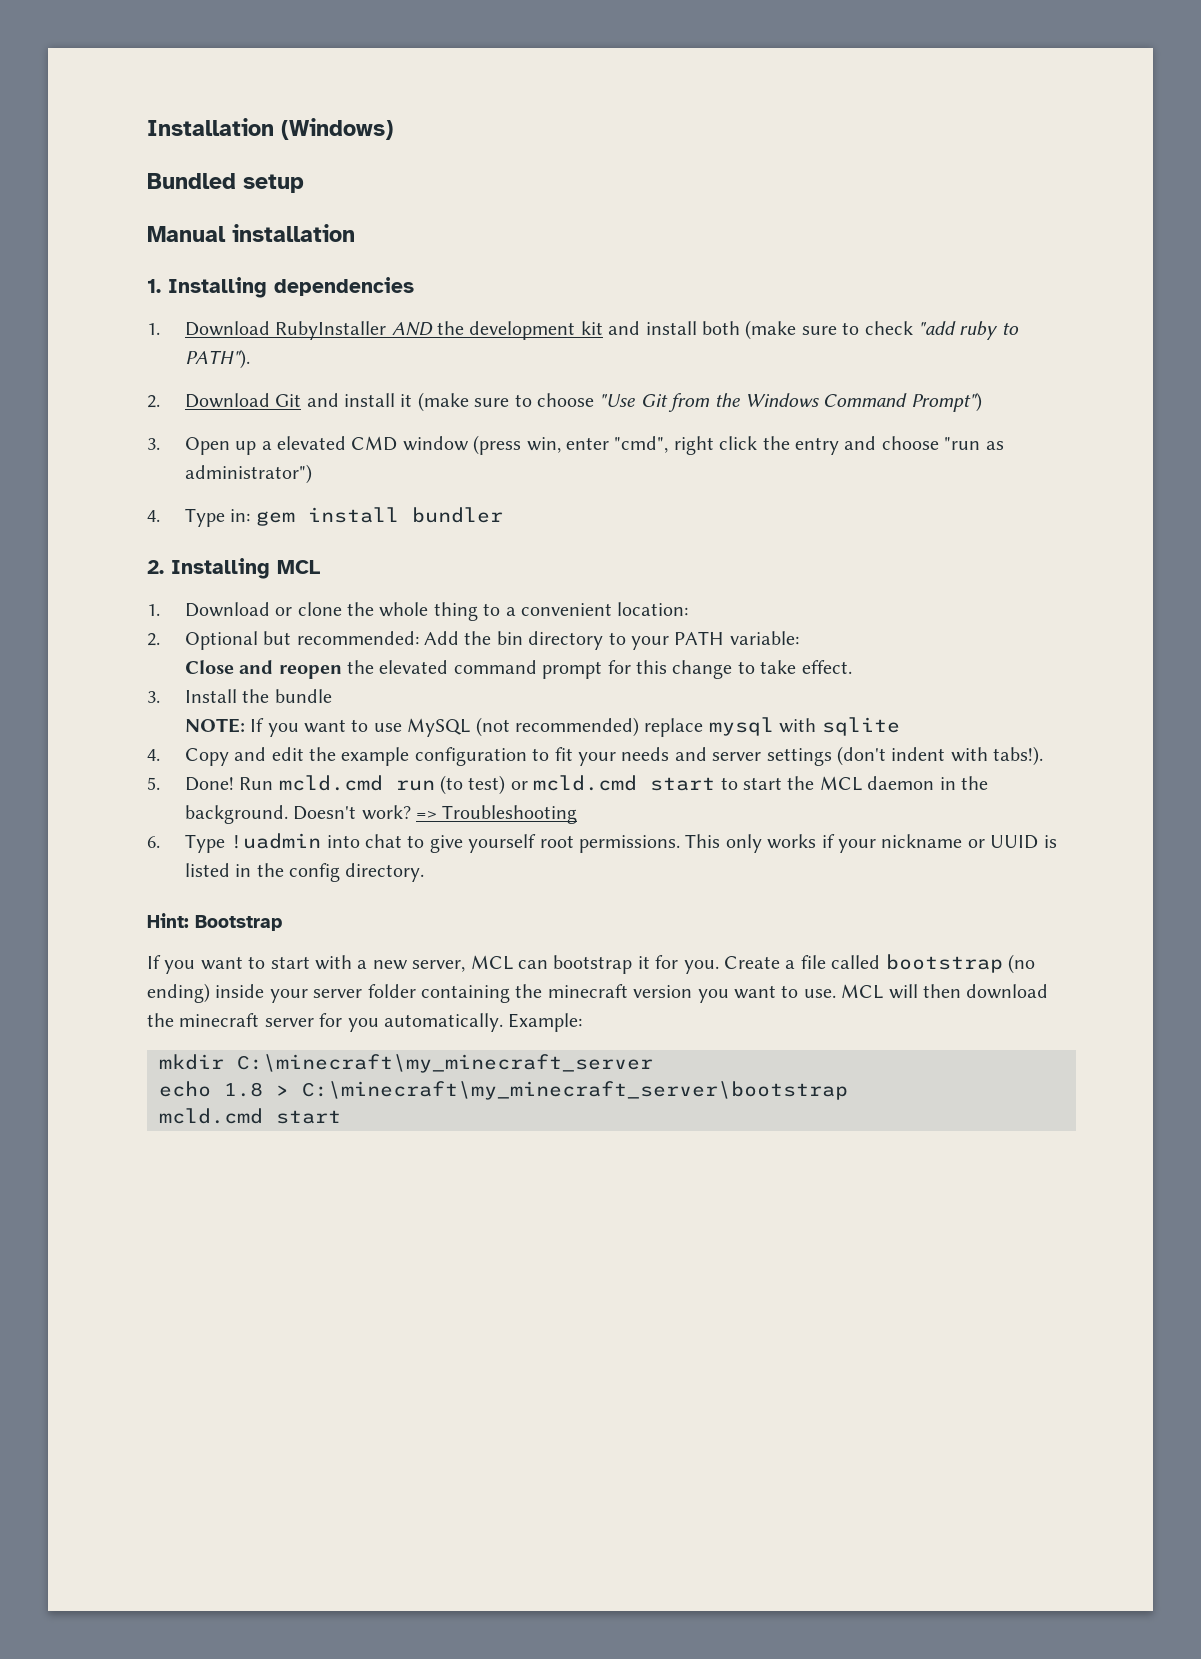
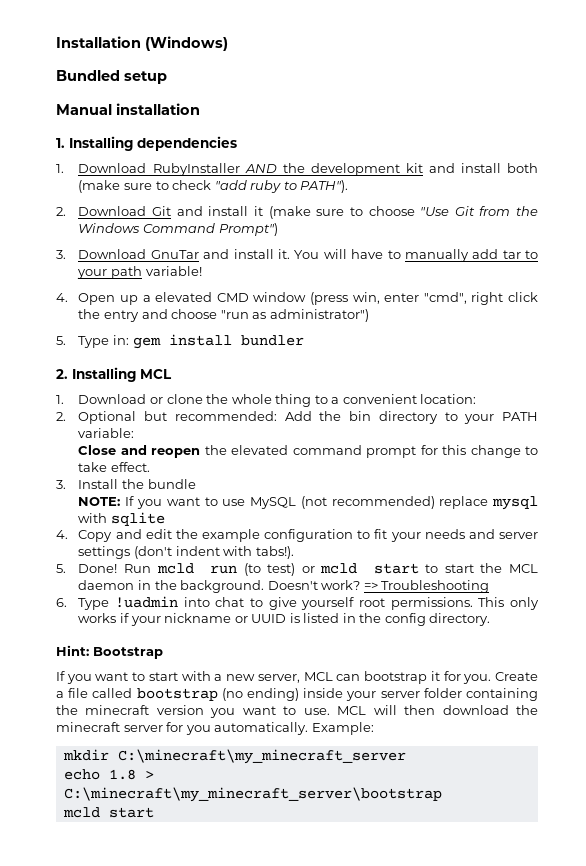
- 3. Open up a elevated CMD window (press win, enter "cmd", right click the entry and choose "run as administrator")
+ 3. Download GnuTar and install it. You will have to manually add tar to your path variable!
+ 4. Open up a elevated CMD window (press win, enter "cmd", right click the entry and choose "run as administrator")
- 4. Type in: gem install bundler
+ 5. Type in: gem install bundler
- Run mcld.cmd run (to test) or mcld.cmd start to start the MCL daemon in the background.
+ Run mcld run (to test) or mcld start to start the MCL daemon in the background.
  echo 1.8 > C:\minecraft\my_minecraft_server\bootstrap
- mcld.cmd start
+ mcld start

